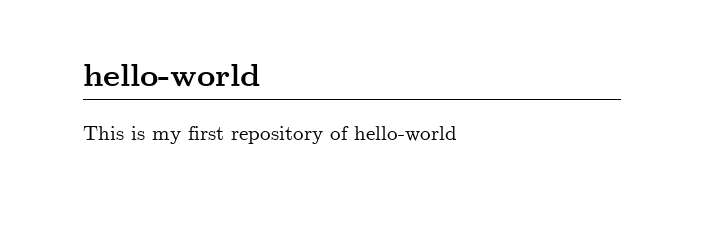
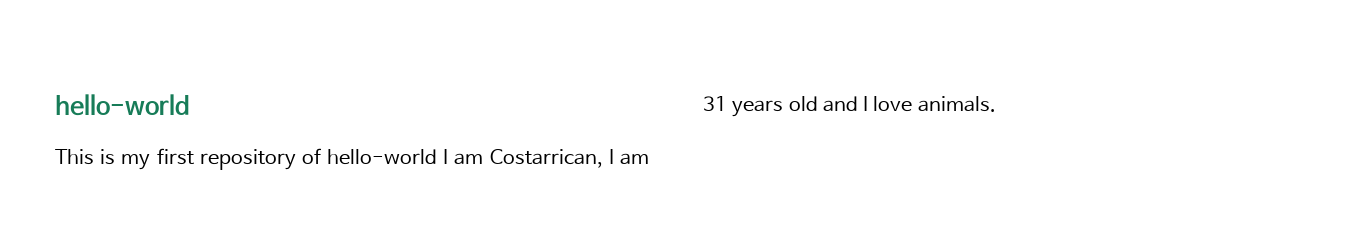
- This is my first repository of hello-world
+ This is my first repository of hello-world I am Costarrican, I am 31 years old and I love animals.

